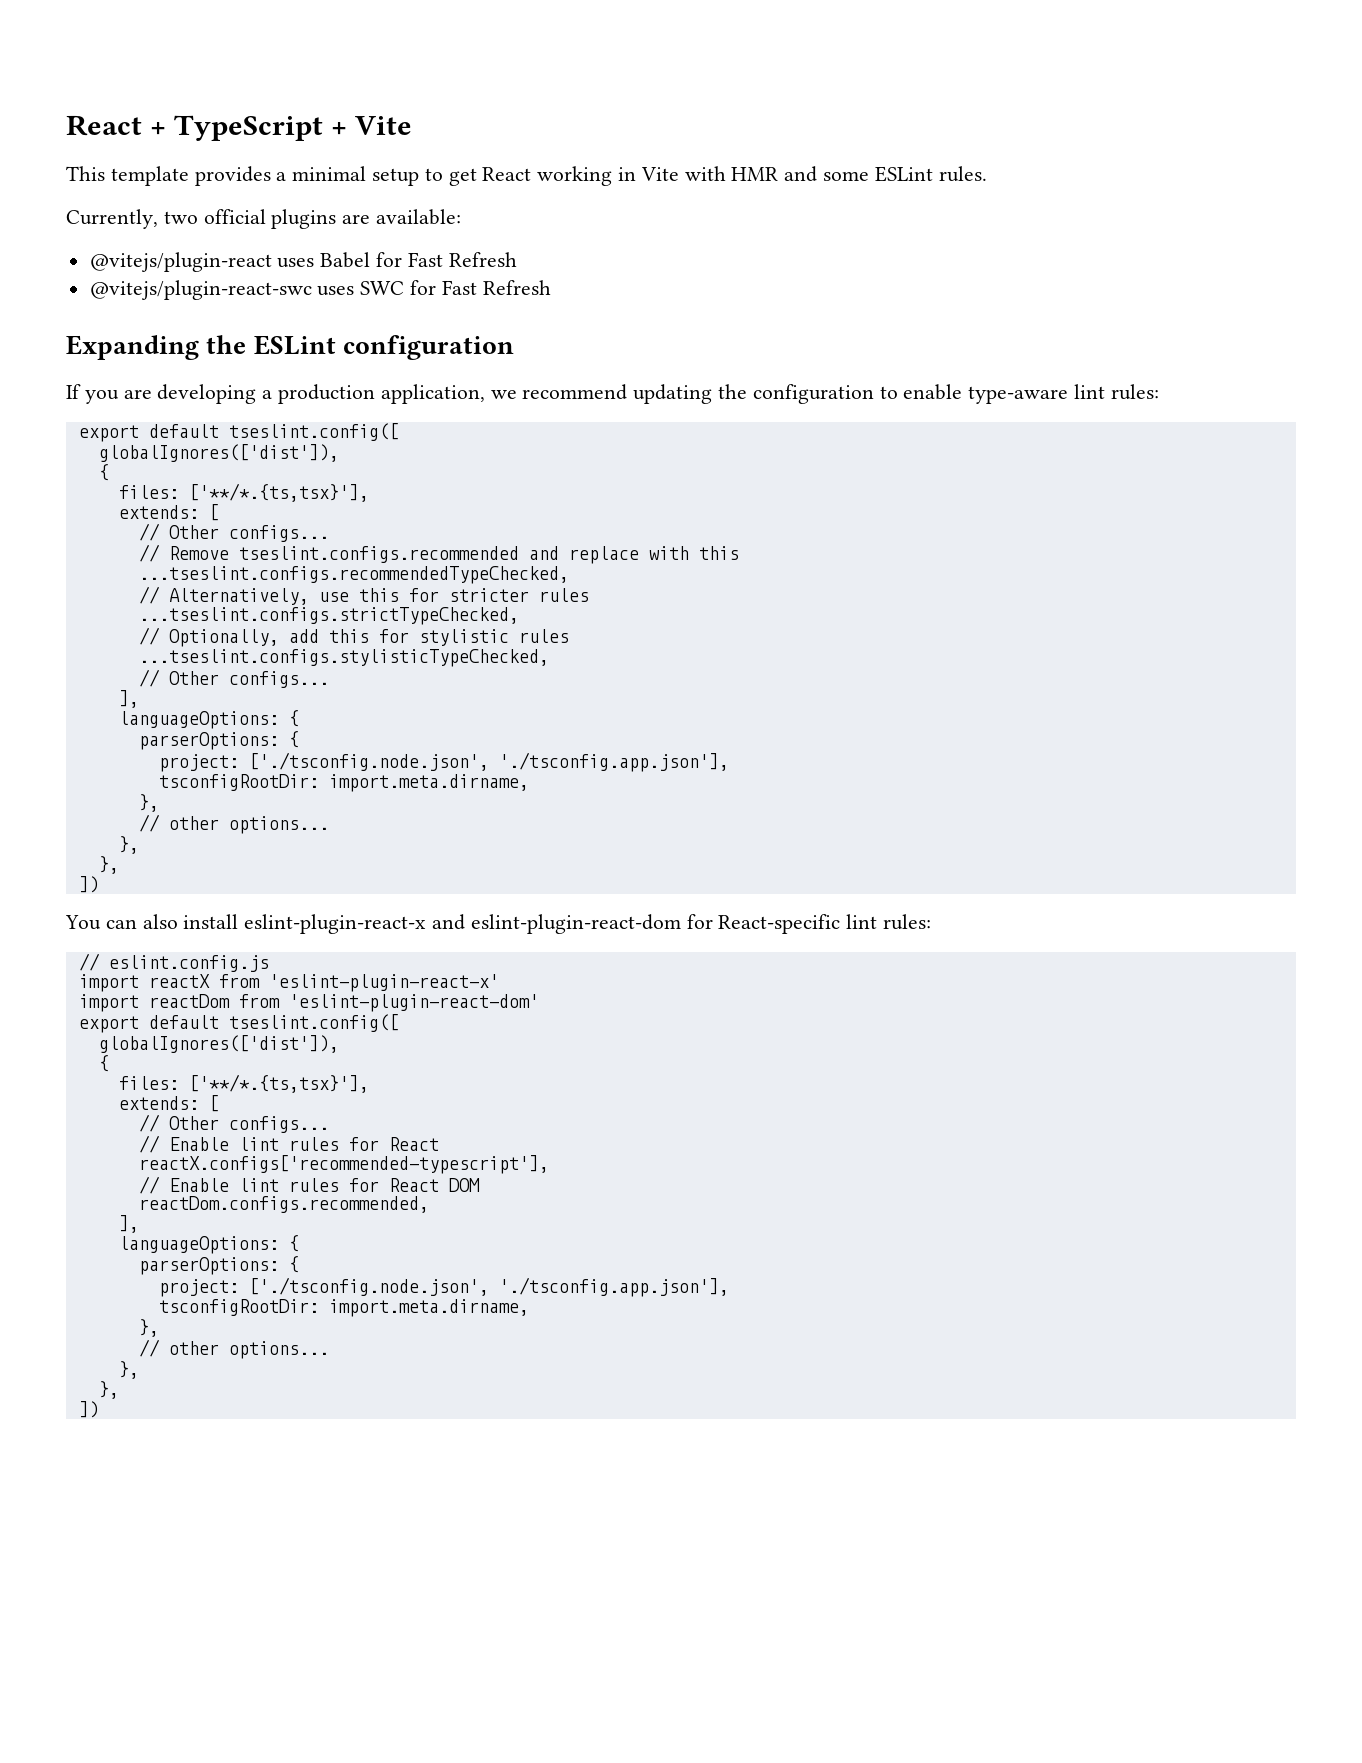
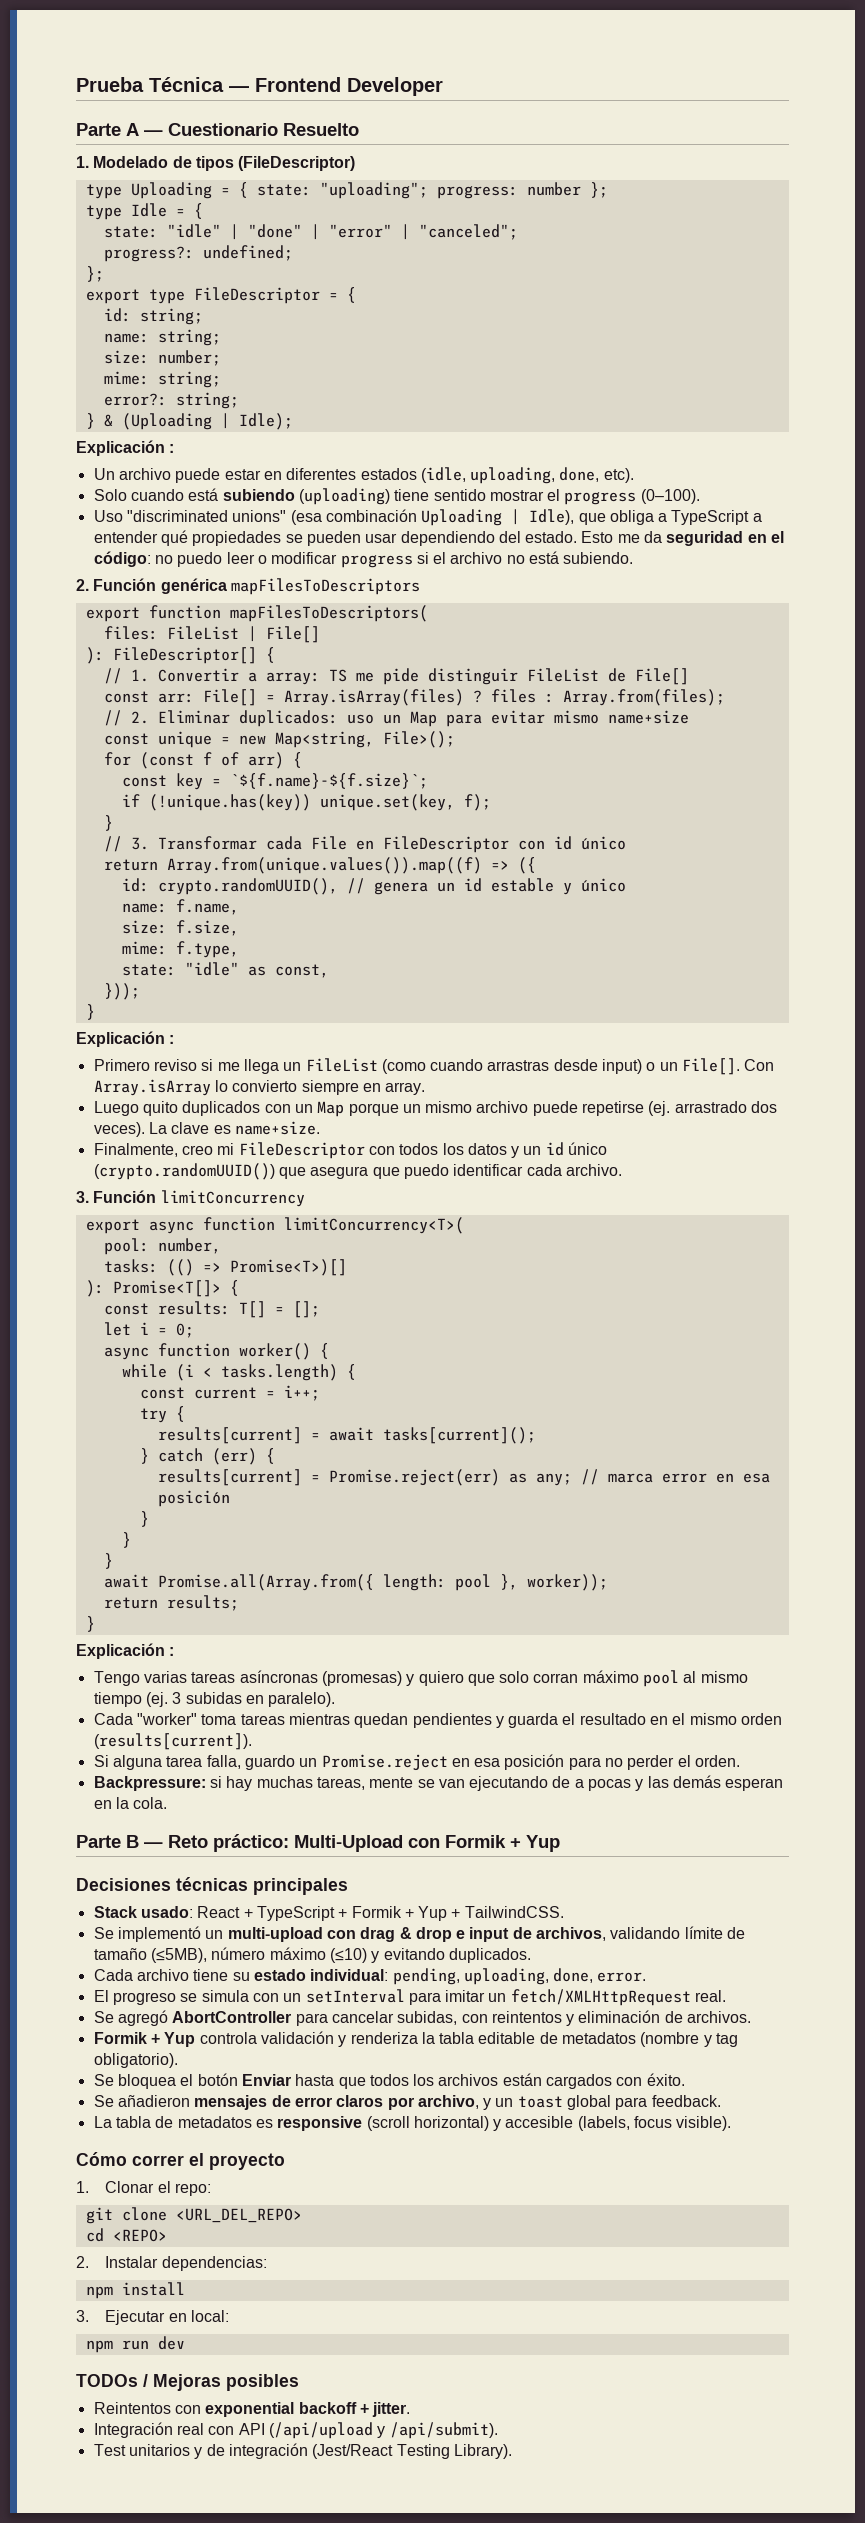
- React + TypeScript + Vite
- This template provides a minimal setup to get React working in Vite with HMR and some ESLint rules.
- Currently, two official plugins are available:
- @vitejs/plugin-react uses Babel for Fast Refresh
- @vitejs/plugin-react-swc uses SWC for Fast Refresh
- Expanding the ESLint configuration
- If you are developing a production application, we recommend updating the configuration to enable type-aware lint rules:
- export default tseslint.config([
- globalIgnores(['dist']),
- {
- files: ['**/*.{ts,tsx}'],
- extends: [
- // Other configs...
- // Remove tseslint.configs.recommended and replace with this
- ...tseslint.configs.recommendedTypeChecked,
- // Alternatively, use this for stricter rules
- ...tseslint.configs.strictTypeChecked,
- // Optionally, add this for stylistic rules
- ...tseslint.configs.stylisticTypeChecked,
- // Other configs...
- ],
- languageOptions: {
- parserOptions: {
- project: ['./tsconfig.node.json', './tsconfig.app.json'],
- tsconfigRootDir: import.meta.dirname,
- },
- // other options...
- },
- },
- ])
- You can also install eslint-plugin-react-x and eslint-plugin-react-dom for React-specific lint rules:
- // eslint.config.js
- import reactX from 'eslint-plugin-react-x'
- import reactDom from 'eslint-plugin-react-dom'
- export default tseslint.config([
- globalIgnores(['dist']),
- {
- files: ['**/*.{ts,tsx}'],
- extends: [
- // Other configs...
- // Enable lint rules for React
- reactX.configs['recommended-typescript'],
- // Enable lint rules for React DOM
- reactDom.configs.recommended,
- ],
- languageOptions: {
- parserOptions: {
- project: ['./tsconfig.node.json', './tsconfig.app.json'],
- tsconfigRootDir: import.meta.dirname,
- },
- // other options...
- },
- },
- ])
+ Prueba Técnica — Frontend Developer
+ Parte A — Cuestionario Resuelto
+ 1. Modelado de tipos (FileDescriptor)
+ type Uploading = { state: "uploading"; progress: number };
+ type Idle = {
+ state: "idle" | "done" | "error" | "canceled";
+ progress?: undefined;
+ };
+ export type FileDescriptor = {
+ id: string;
+ name: string;
+ size: number;
+ mime: string;
+ error?: string;
+ } & (Uploading | Idle);
+ Explicación :
+ Un archivo puede estar en diferentes estados (idle, uploading, done, etc).
+ Solo cuando está subiendo (uploading) tiene sentido mostrar el progress (0–100).
+ Uso "discriminated unions" (esa combinación Uploading | Idle), que obliga a TypeScript a entender qué propiedades se pueden usar dependiendo del estado. Esto me da seguridad en el código: no puedo leer o modificar progress si el archivo no está subiendo.
+ 2. Función genérica mapFilesToDescriptors
+ export function mapFilesToDescriptors(
+ files: FileList | File[]
+ ): FileDescriptor[] {
+ // 1. Convertir a array: TS me pide distinguir FileList de File[]
+ const arr: File[] = Array.isArray(files) ? files : Array.from(files);
+ // 2. Eliminar duplicados: uso un Map para evitar mismo name+size
+ const unique = new Map<string, File>();
+ for (const f of arr) {
+ const key = `${f.name}-${f.size}`;
+ if (!unique.has(key)) unique.set(key, f);
+ }
+ // 3. Transformar cada File en FileDescriptor con id único
+ return Array.from(unique.values()).map((f) => ({
+ id: crypto.randomUUID(), // genera un id estable y único
+ name: f.name,
+ size: f.size,
+ mime: f.type,
+ state: "idle" as const,
+ }));
+ }
+ Explicación :
+ Primero reviso si me llega un FileList (como cuando arrastras desde input) o un File[]. Con Array.isArray lo convierto siempre en array.
+ Luego quito duplicados con un Map porque un mismo archivo puede repetirse (ej. arrastrado dos veces). La clave es name+size.
+ Finalmente, creo mi FileDescriptor con todos los datos y un id único (crypto.randomUUID()) que asegura que puedo identificar cada archivo.
+ 3. Función limitConcurrency
+ export async function limitConcurrency<T>(
+ pool: number,
+ tasks: (() => Promise<T>)[]
+ ): Promise<T[]> {
+ const results: T[] = [];
+ let i = 0;
+ async function worker() {
+ while (i < tasks.length) {
+ const current = i++;
+ try {
+ results[current] = await tasks[current]();
+ } catch (err) {
+ results[current] = Promise.reject(err) as any; // marca error en esa posición
+ }
+ }
+ }
+ await Promise.all(Array.from({ length: pool }, worker));
+ return results;
+ }
+ Explicación :
+ Tengo varias tareas asíncronas (promesas) y quiero que solo corran máximo pool al mismo tiempo (ej. 3 subidas en paralelo).
+ Cada "worker" toma tareas mientras quedan pendientes y guarda el resultado en el mismo orden (results[current]).
+ Si alguna tarea falla, guardo un Promise.reject en esa posición para no perder el orden.
+ Backpressure: si hay muchas tareas, mente se van ejecutando de a pocas y las demás esperan en la cola.
+ Parte B — Reto práctico: Multi-Upload con Formik + Yup
+ Decisiones técnicas principales
+ Stack usado: React + TypeScript + Formik + Yup + TailwindCSS.
+ Se implementó un multi-upload con drag & drop e input de archivos, validando límite de tamaño (≤5MB), número máximo (≤10) y evitando duplicados.
+ Cada archivo tiene su estado individual: pending, uploading, done, error.
+ El progreso se simula con un setInterval para imitar un fetch/XMLHttpRequest real.
+ Se agregó AbortController para cancelar subidas, con reintentos y eliminación de archivos.
+ Formik + Yup controla validación y renderiza la tabla editable de metadatos (nombre y tag obligatorio).
+ Se bloquea el botón Enviar hasta que todos los archivos están cargados con éxito.
+ Se añadieron mensajes de error claros por archivo, y un toast global para feedback.
+ La tabla de metadatos es responsive (scroll horizontal) y accesible (labels, focus visible).
+ Cómo correr el proyecto
+ 1. Clonar el repo:
+ git clone <URL_DEL_REPO>
+ cd <REPO>
+ 2. Instalar dependencias:
+ npm install
+ 3. Ejecutar en local:
+ npm run dev
+ TODOs / Mejoras posibles
+ Reintentos con exponential backoff + jitter.
+ Integración real con API (/api/upload y /api/submit).
+ Test unitarios y de integración (Jest/React Testing Library).

